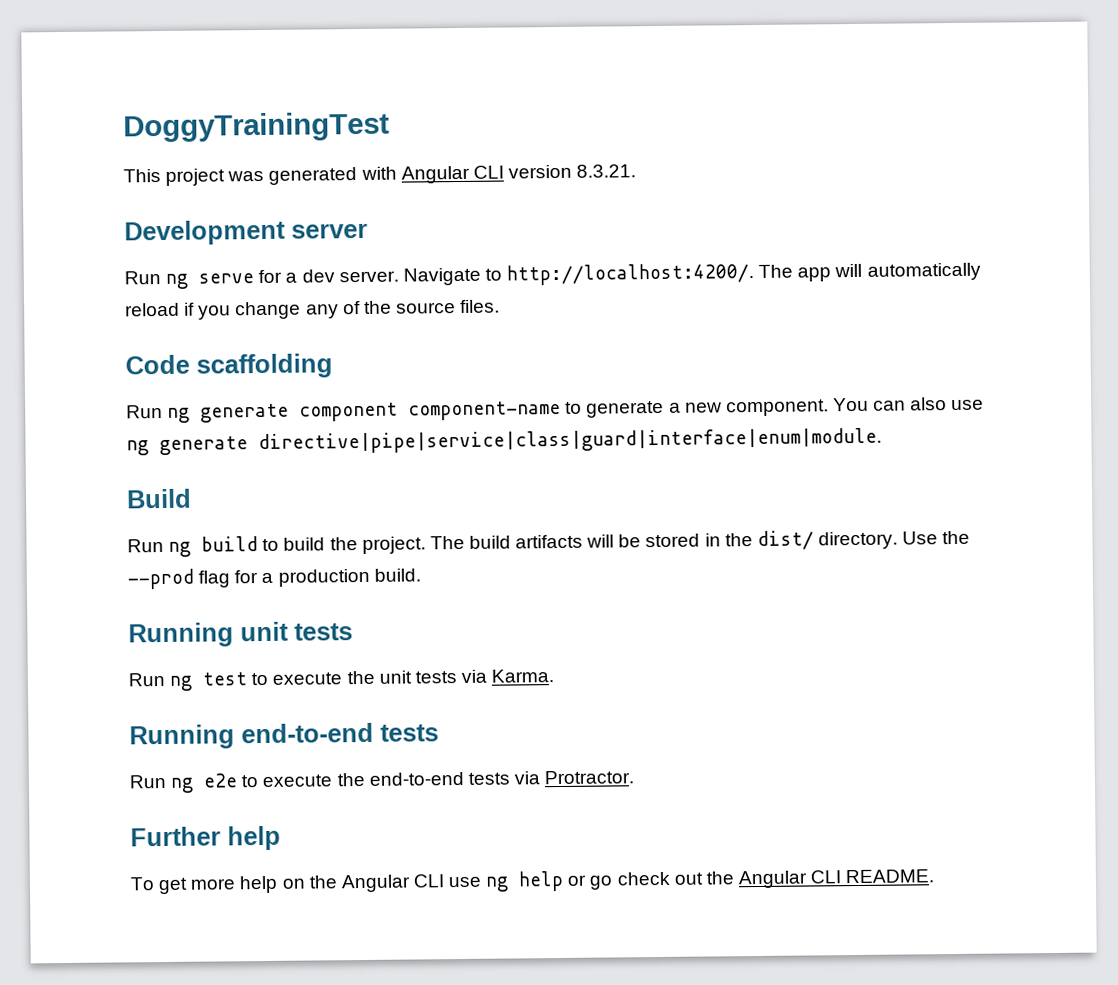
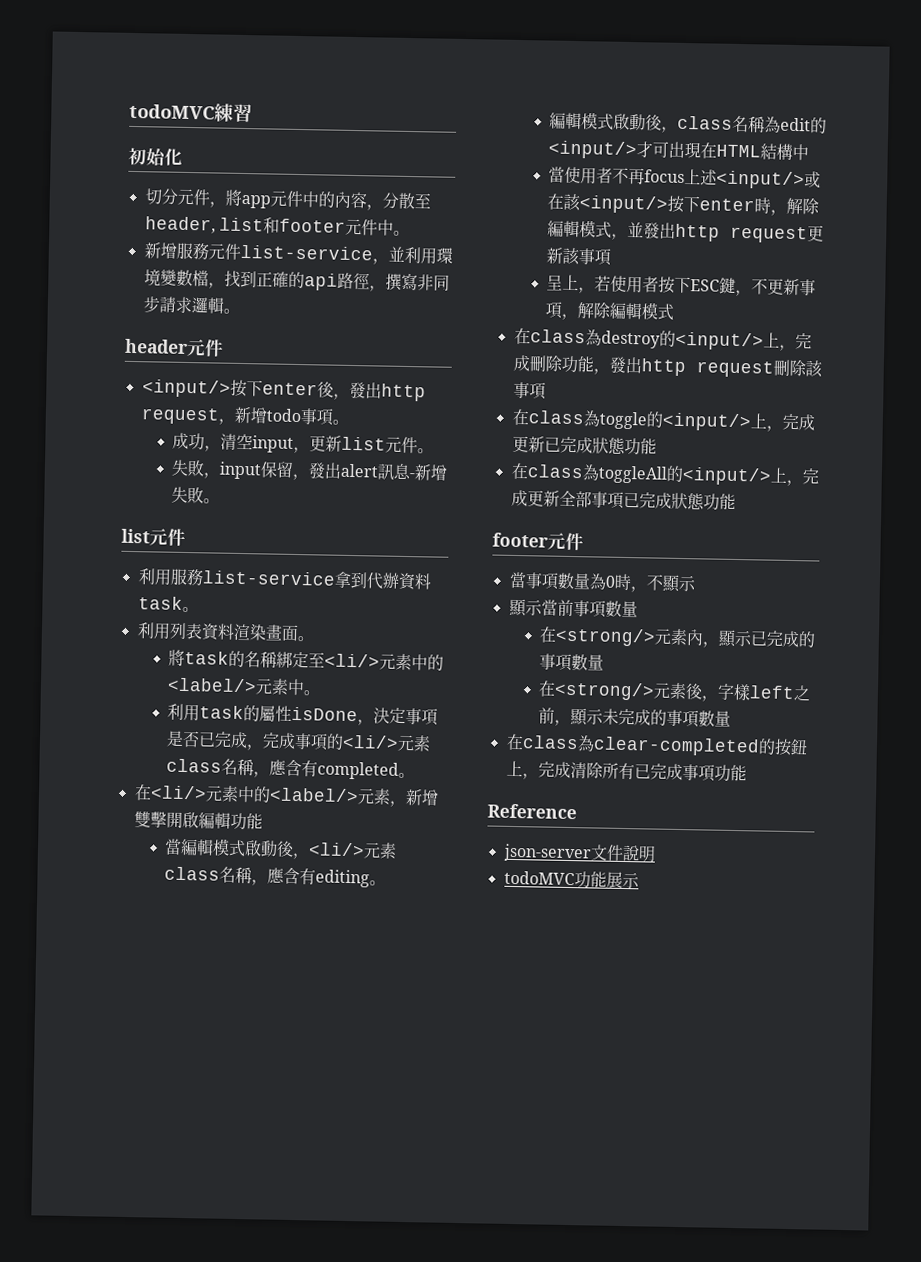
- DoggyTrainingTest
- This project was generated with Angular CLI version 8.3.21.
- Development server
- Run ng serve for a dev server. Navigate to http://localhost:4200/. The app will automatically reload if you change any of the source files.
- Code scaffolding
- Run ng generate component component-name to generate a new component. You can also use ng generate directive|pipe|service|class|guard|interface|enum|module.
- Build
- Run ng build to build the project. The build artifacts will be stored in the dist/ directory. Use the --prod flag for a production build.
- Running unit tests
- Run ng test to execute the unit tests via Karma.
- Running end-to-end tests
- Run ng e2e to execute the end-to-end tests via Protractor.
- Further help
- To get more help on the Angular CLI use ng help or go check out the Angular CLI README.
+ todoMVC練習
+ 初始化
+ 切分元件，將app元件中的內容，分散至header, list和footer元件中。
+ 新增服務元件list-service，並利用環境變數檔，找到正確的api路徑，撰寫非同步請求邏輯。
+ header元件
+ <input/>按下enter後，發出http request，新增todo事項。
+ 成功，清空input，更新list元件。
+ 失敗，input保留，發出alert訊息-新增失敗。
+ list元件
+ 利用服務list-service拿到代辦資料task。
+ 利用列表資料渲染畫面。
+ 將task的名稱綁定至<li/>元素中的<label/>元素中。
+ 利用task的屬性isDone，決定事項是否已完成，完成事項的<li/>元素class名稱，應含有completed。
+ 在<li/>元素中的<label/>元素，新增雙擊開啟編輯功能
+ 當編輯模式啟動後，<li/>元素class名稱，應含有editing。
+ 編輯模式啟動後，class名稱為edit的<input/>才可出現在HTML結構中
+ 當使用者不再focus上述<input/>或在該<input/>按下enter時，解除編輯模式，並發出http request更新該事項
+ 呈上，若使用者按下ESC鍵，不更新事項，解除編輯模式
+ 在class為destroy的<input/>上，完成刪除功能，發出http request刪除該事項
+ 在class為toggle的<input/>上，完成更新已完成狀態功能
+ 在class為toggleAll的<input/>上，完成更新全部事項已完成狀態功能
+ footer元件
+ 當事項數量為0時，不顯示
+ 顯示當前事項數量
+ 在<strong/>元素內，顯示已完成的事項數量
+ 在<strong/>元素後，字樣left之前，顯示未完成的事項數量
+ 在class為clear-completed的按鈕上，完成清除所有已完成事項功能
+ Reference
+ json-server文件說明
+ todoMVC功能展示

